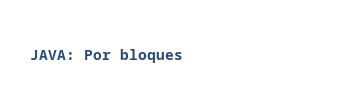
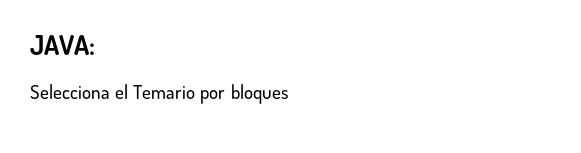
- JAVA: Por bloques
+ JAVA:
+ Selecciona el Temario por bloques

